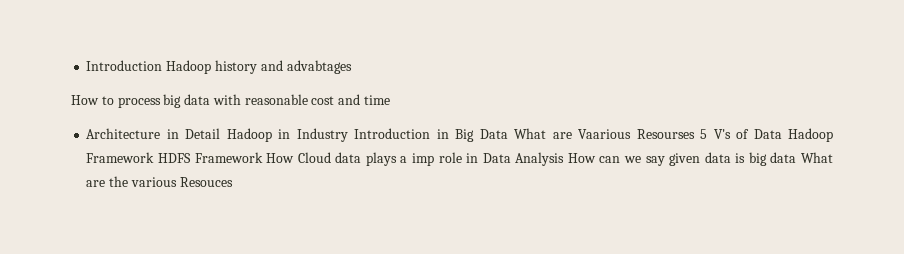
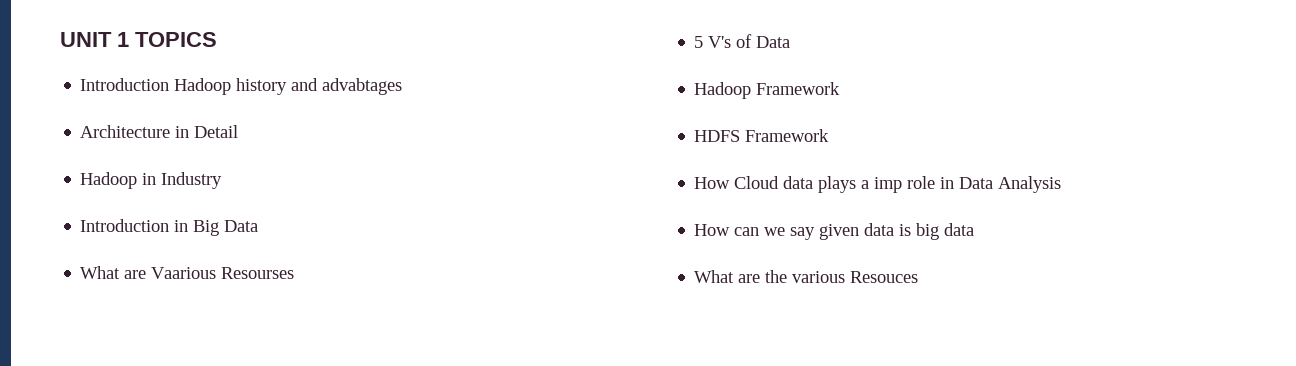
+ UNIT 1 TOPICS
- How to process big data with reasonable cost and time
- Architecture in Detail Hadoop in Industry Introduction in Big Data What are Vaarious Resourses 5 V's of Data Hadoop Framework HDFS Framework How Cloud data plays a imp role in Data Analysis How can we say given data is big data What are the various Resouces
+ Architecture in Detail
+ Hadoop in Industry
+ Introduction in Big Data
+ What are Vaarious Resourses
+ 5 V's of Data
+ Hadoop Framework
+ HDFS Framework
+ How Cloud data plays a imp role in Data Analysis
+ How can we say given data is big data
+ What are the various Resouces

